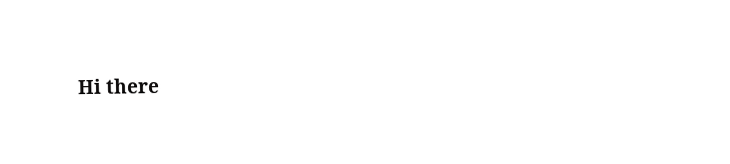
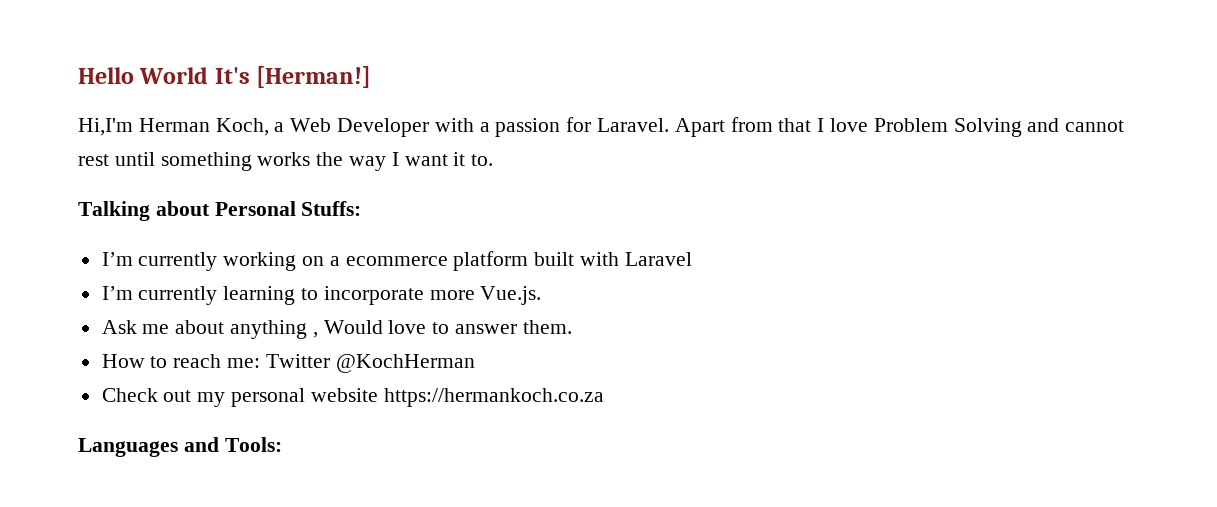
- Hi there
+ Hello World It's [Herman!]
+ Hi,I'm Herman Koch, a Web Developer with a passion for Laravel. Apart from that I love Problem Solving and cannot rest until something works the way I want it to.
+ Talking about Personal Stuffs:
+ I’m currently working on a ecommerce platform built with Laravel
+ I’m currently learning to incorporate more Vue.js.
+ Ask me about anything , Would love to answer them.
+ How to reach me: Twitter @KochHerman
+ Check out my personal website https://hermankoch.co.za
+ Languages and Tools:

